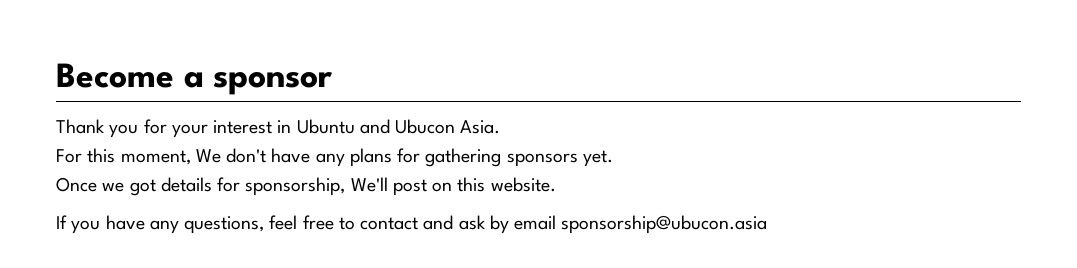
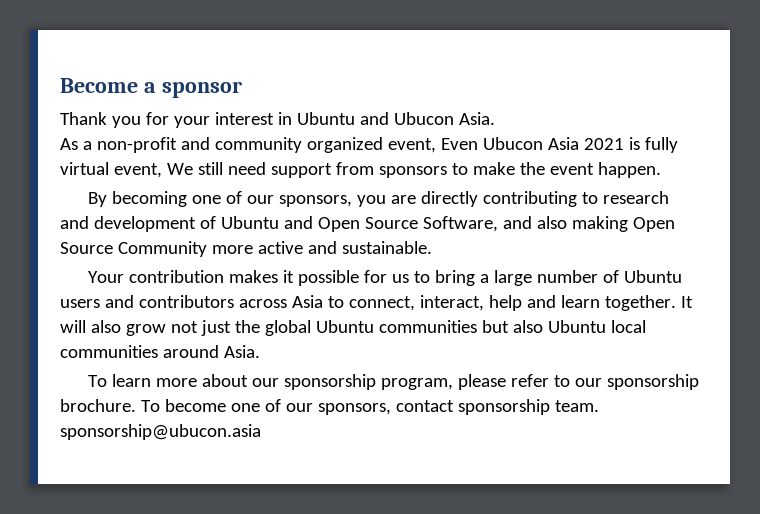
- For this moment, We don't have any plans for gathering sponsors yet.
- Once we got details for sponsorship, We'll post on this website.
- If you have any questions, feel free to contact and ask by email sponsorship@ubucon.asia
+ As a non-profit and community organized event, Even Ubucon Asia 2021 is fully virtual event, We still need support from sponsors to make the event happen.
+ By becoming one of our sponsors, you are directly contributing to research and development of Ubuntu and Open Source Software, and also making Open Source Community more active and sustainable.
+ Your contribution makes it possible for us to bring a large number of Ubuntu users and contributors across Asia to connect, interact, help and learn together. It will also grow not just the global Ubuntu communities but also Ubuntu local communities around Asia.
+ To learn more about our sponsorship program, please refer to our sponsorship brochure. To become one of our sponsors, contact sponsorship team. sponsorship@ubucon.asia

